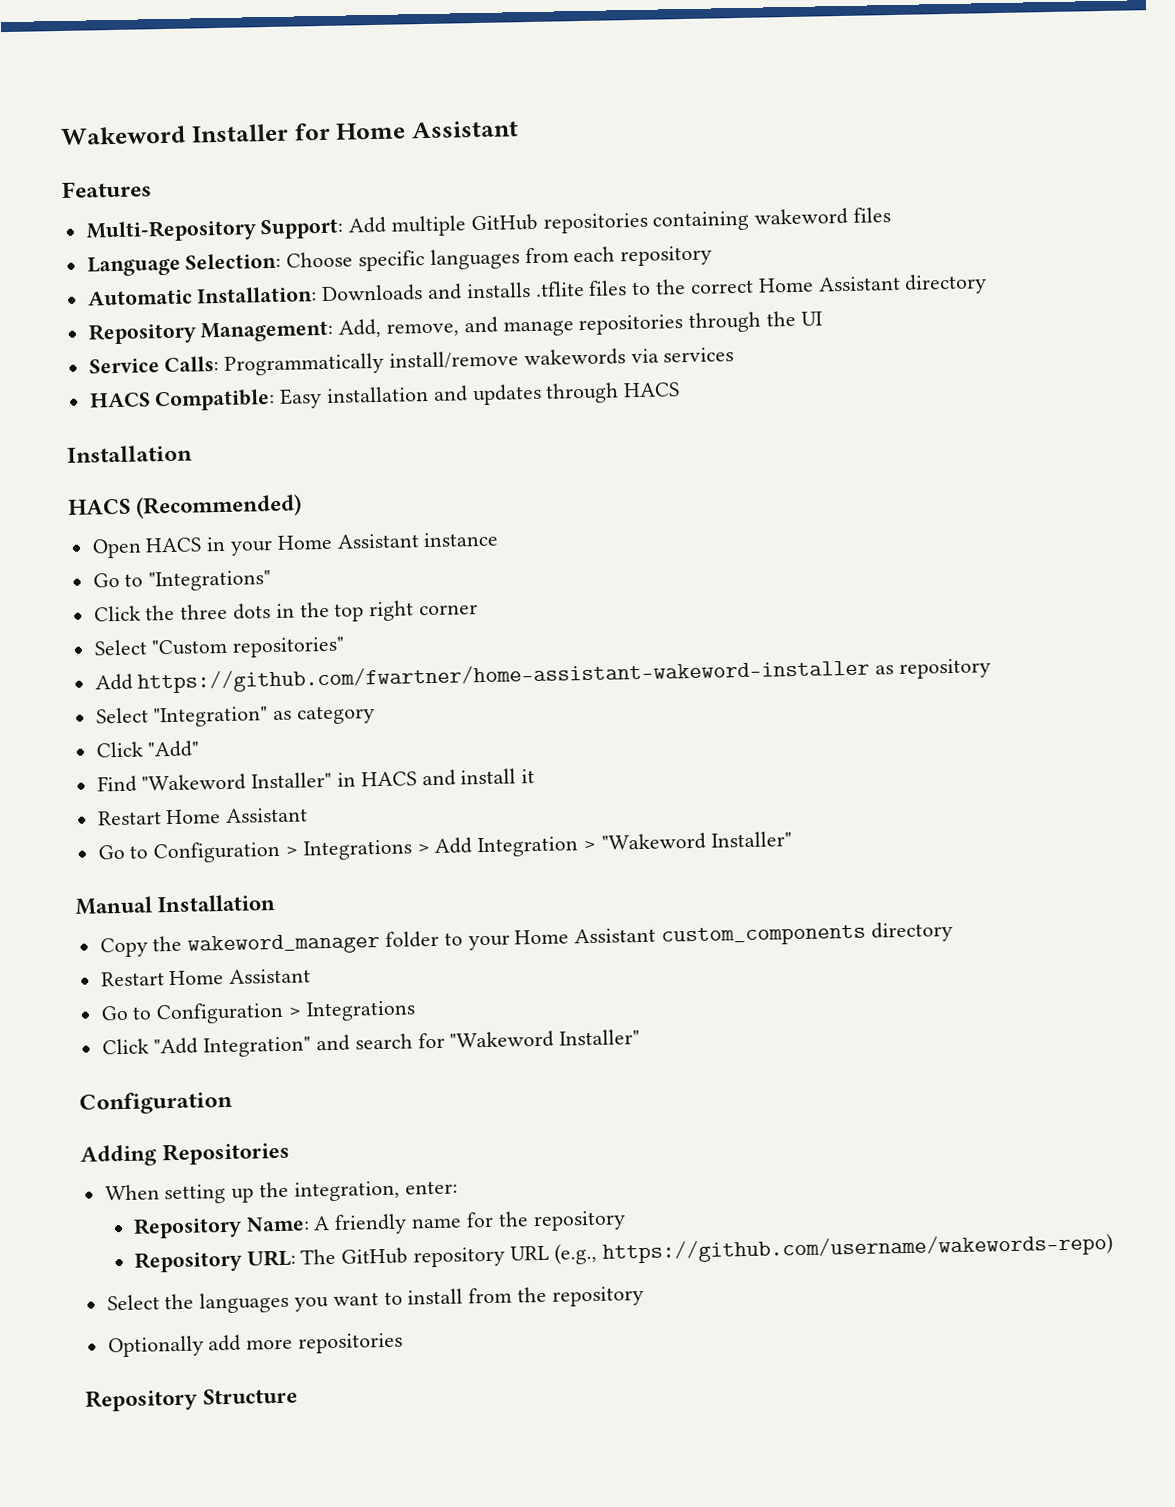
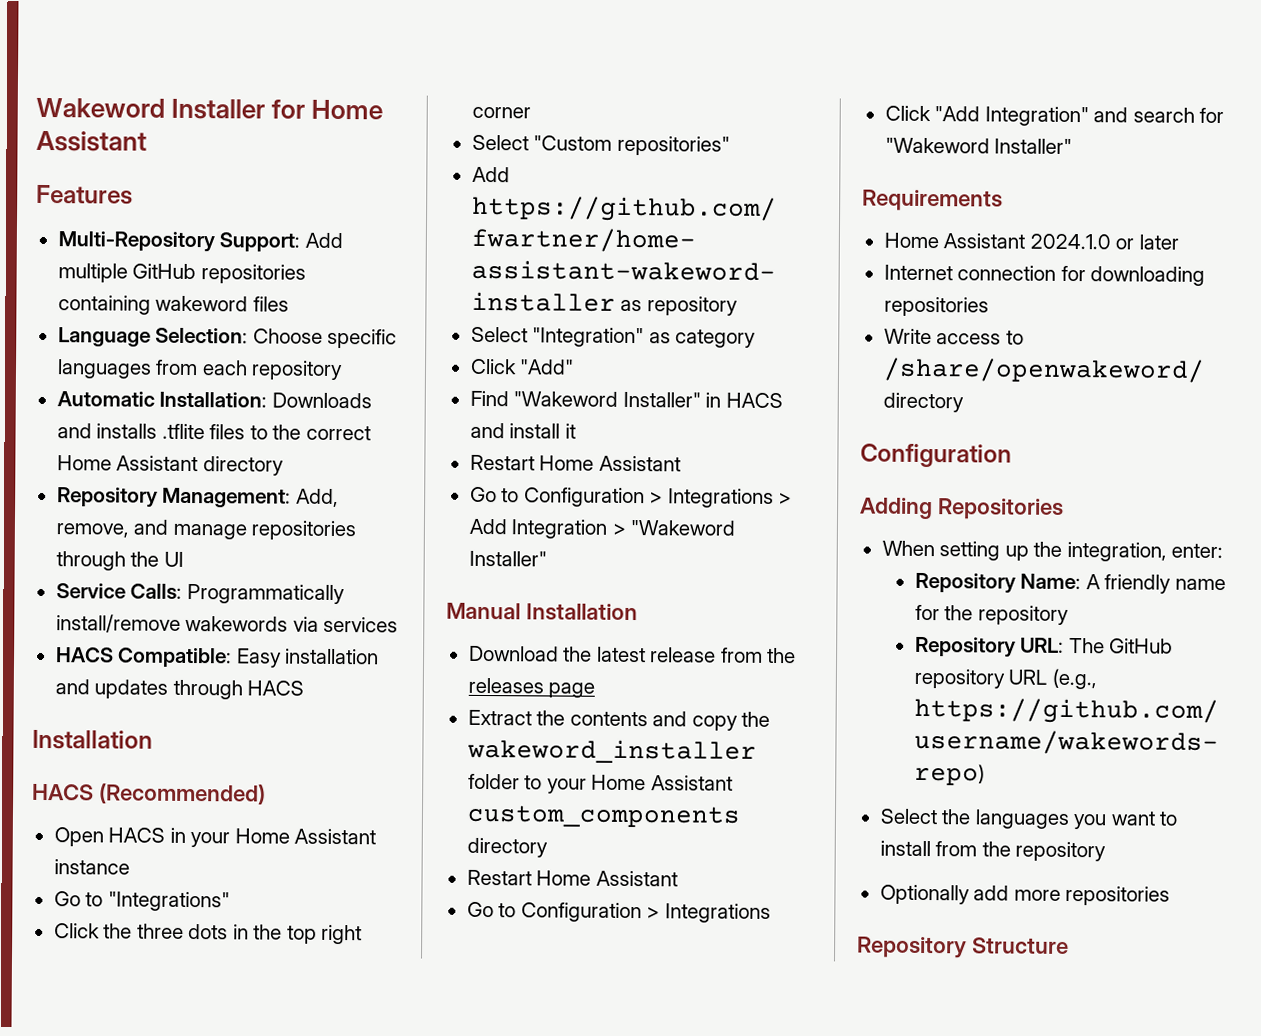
- Copy the wakeword_manager folder to your Home Assistant custom_components directory
+ Download the latest release from the releases page
+ Extract the contents and copy the wakeword_installer folder to your Home Assistant custom_components directory
+ Requirements
+ Home Assistant 2024.1.0 or later
+ Internet connection for downloading repositories
+ Write access to /share/openwakeword/ directory

